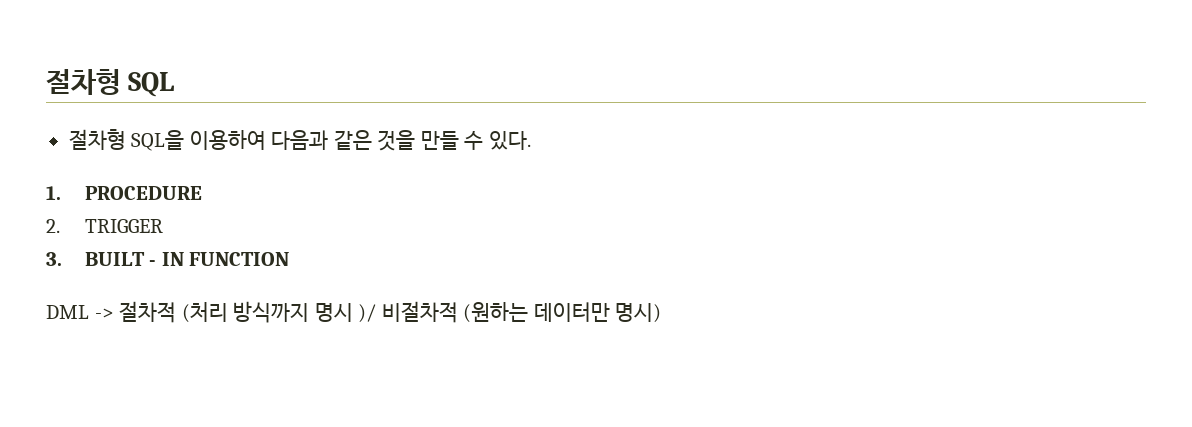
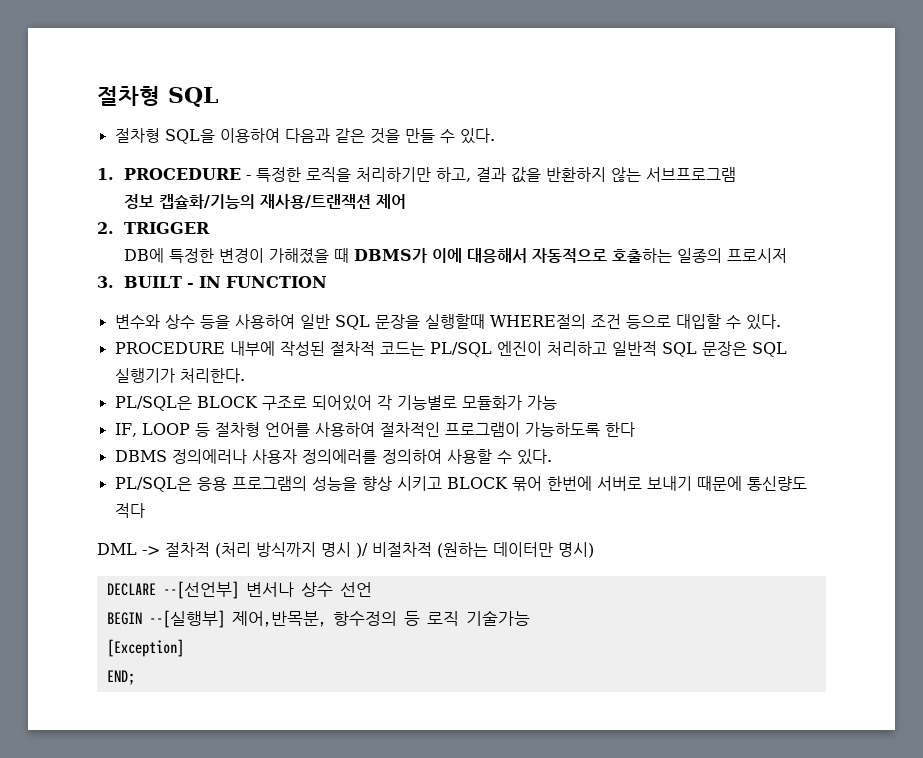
- 1. PROCEDURE
+ 1. PROCEDURE - 특정한 로직을 처리하기만 하고, 결과 값을 반환하지 않는 서브프로그램
+ 정보 캡슐화/기능의 재사용/트랜잭션 제어
  2. TRIGGER
+ DB에 특정한 변경이 가해졌을 때 DBMS가 이에 대응해서 자동적으로 호출하는 일종의 프로시저
+ 변수와 상수 등을 사용하여 일반 SQL 문장을 실행할때 WHERE절의 조건 등으로 대입할 수 있다.
+ PROCEDURE 내부에 작성된 절차적 코드는 PL/SQL 엔진이 처리하고 일반적 SQL 문장은 SQL 실행기가 처리한다.
+ PL/SQL은 BLOCK 구조로 되어있어 각 기능별로 모듈화가 가능
+ IF, LOOP 등 절차형 언어를 사용하여 절차적인 프로그램이 가능하도록 한다
+ DBMS 정의에러나 사용자 정의에러를 정의하여 사용할 수 있다.
+ PL/SQL은 응용 프로그램의 성능을 향상 시키고 BLOCK 묶어 한번에 서버로 보내기 때문에 통신량도 적다
+ DECLARE --[선언부] 변서나 상수 선언
+ BEGIN --[실행부] 제어,반목분, 항수정의 등 로직 기술가능
+ [Exception]
+ END;

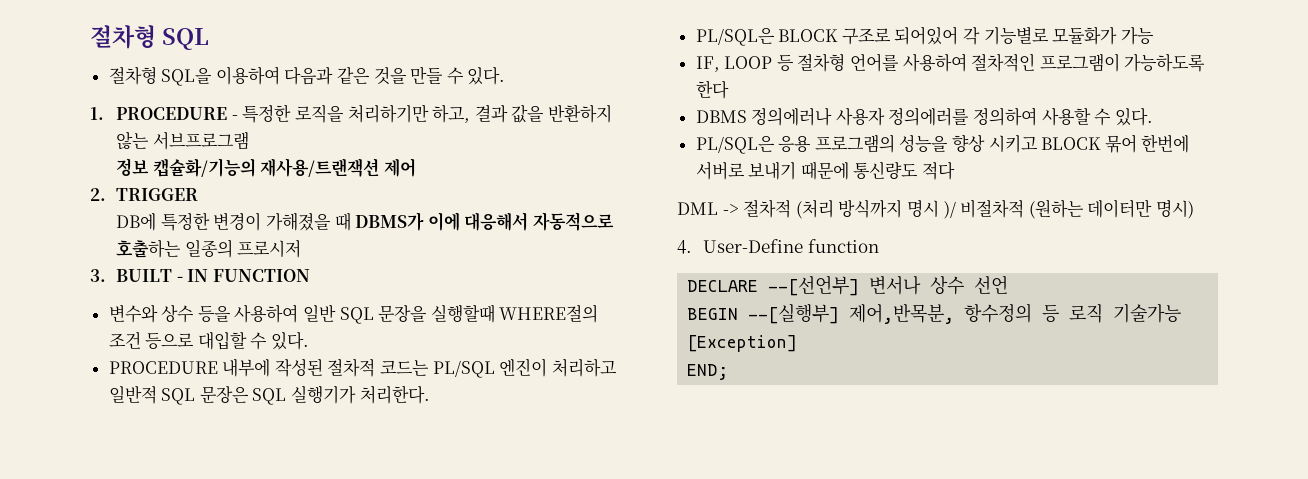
+ 4. User-Define function

